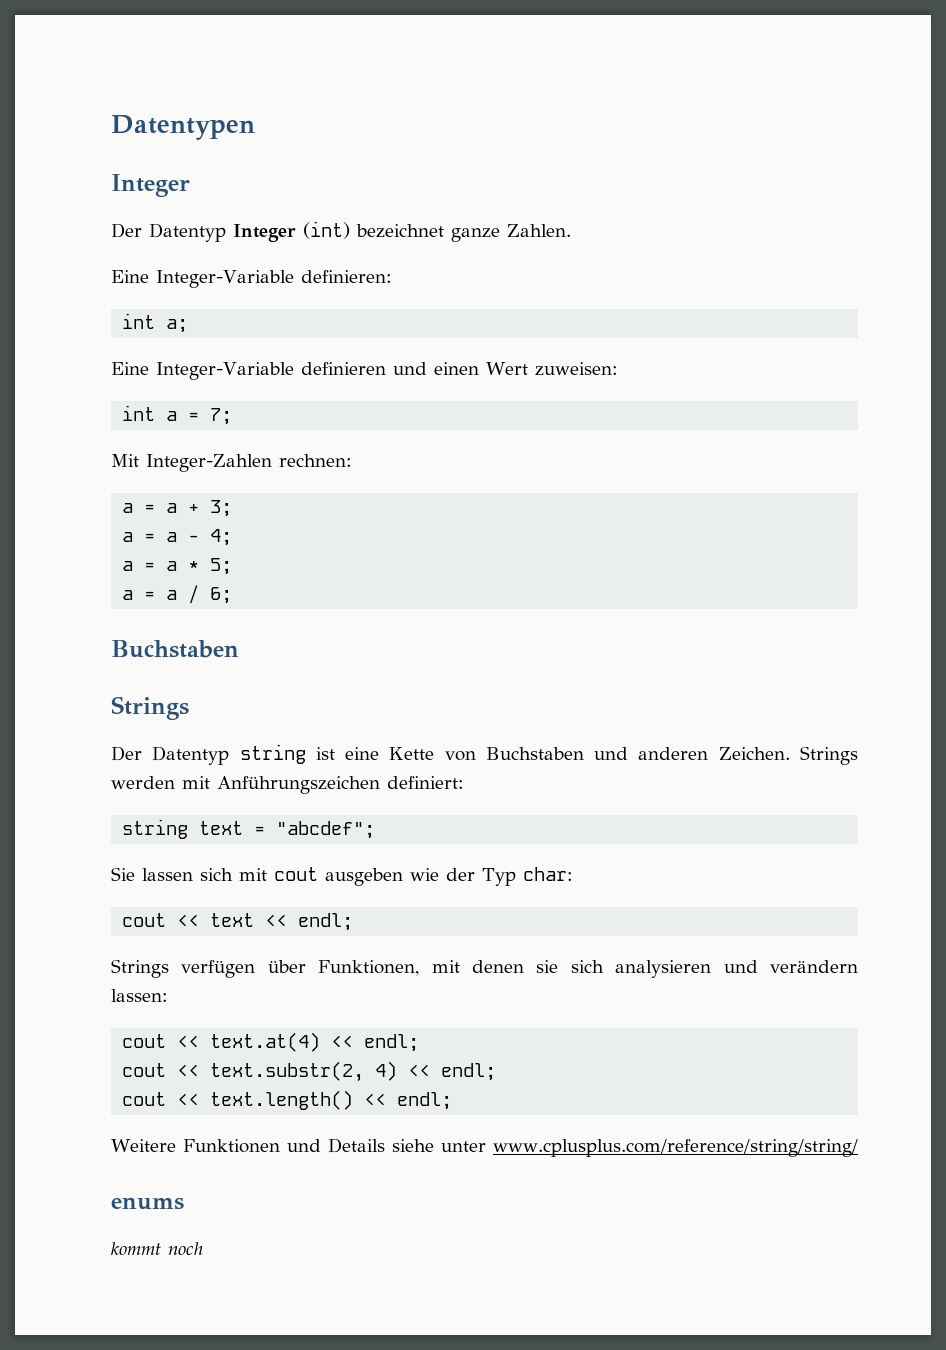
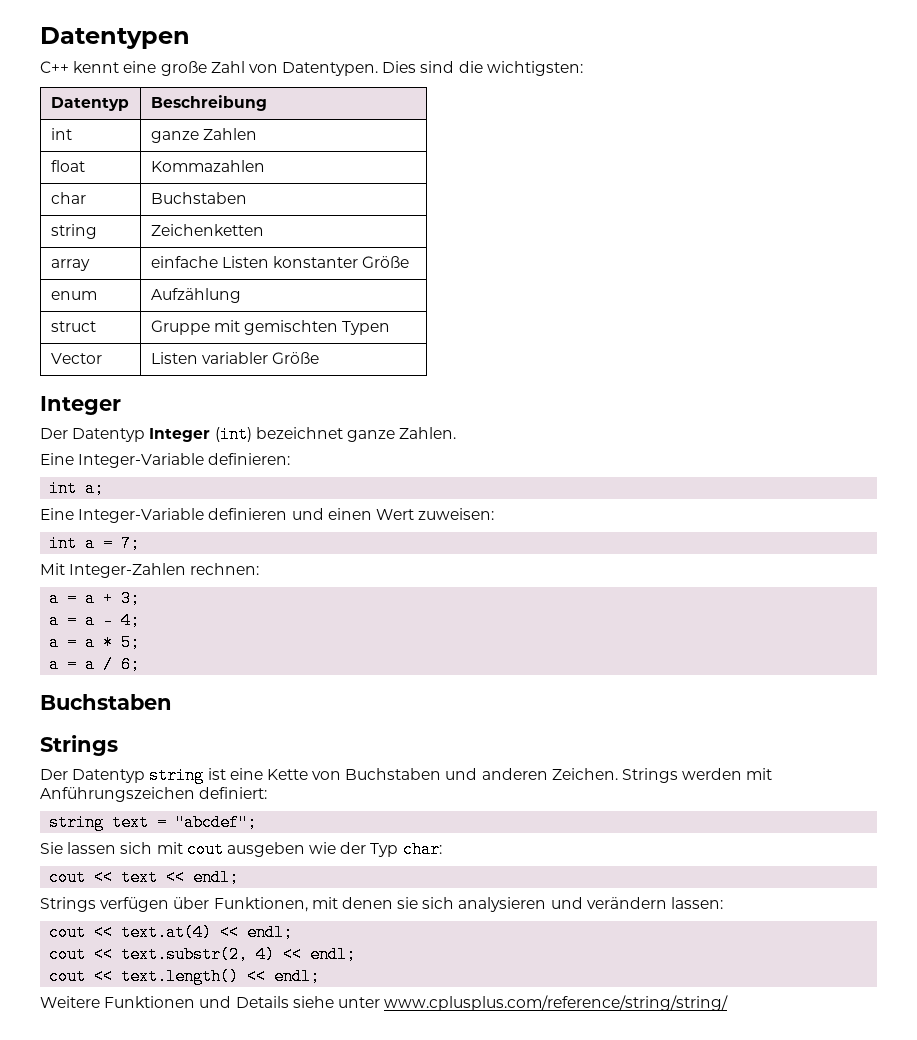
+ C++ kennt eine große Zahl von Datentypen. Dies sind die wichtigsten:
+ Datentyp | Beschreibung
+ int | ganze Zahlen
+ float | Kommazahlen
+ char | Buchstaben
+ string | Zeichenketten
+ array | einfache Listen konstanter Größe
+ enum | Aufzählung
+ struct | Gruppe mit gemischten Typen
+ Vector | Listen variabler Größe
- enums
- kommt noch

